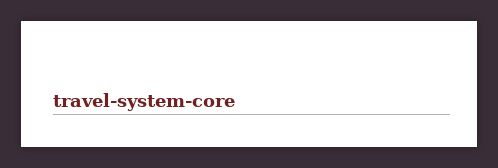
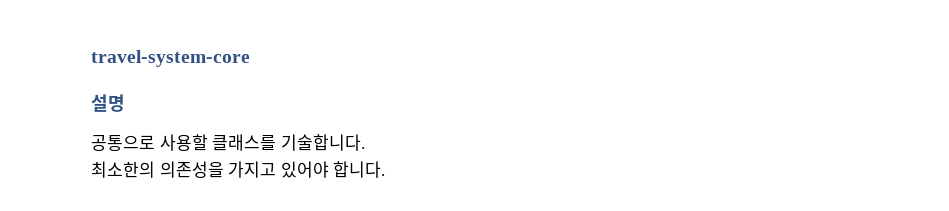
+ 설명
+ 공통으로 사용할 클래스를 기술합니다.
+ 최소한의 의존성을 가지고 있어야 합니다.

